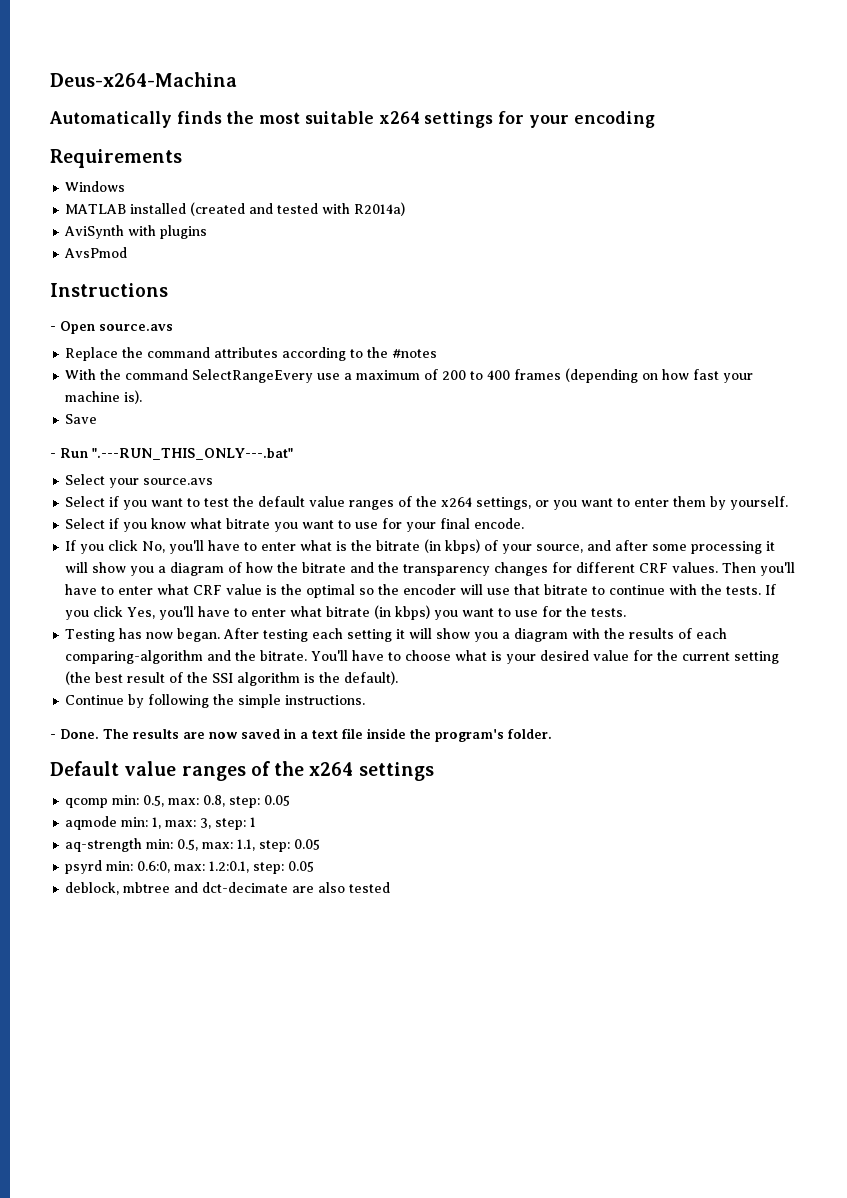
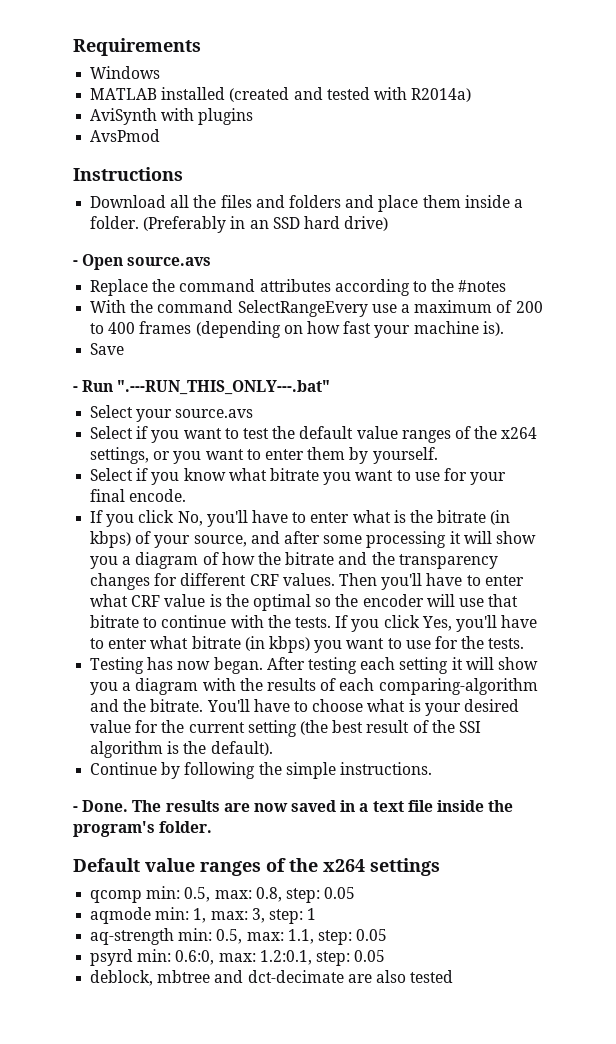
- Deus-x264-Machina
- Automatically finds the most suitable x264 settings for your encoding
+ Download all the files and folders and place them inside a folder. (Preferably in an SSD hard drive)

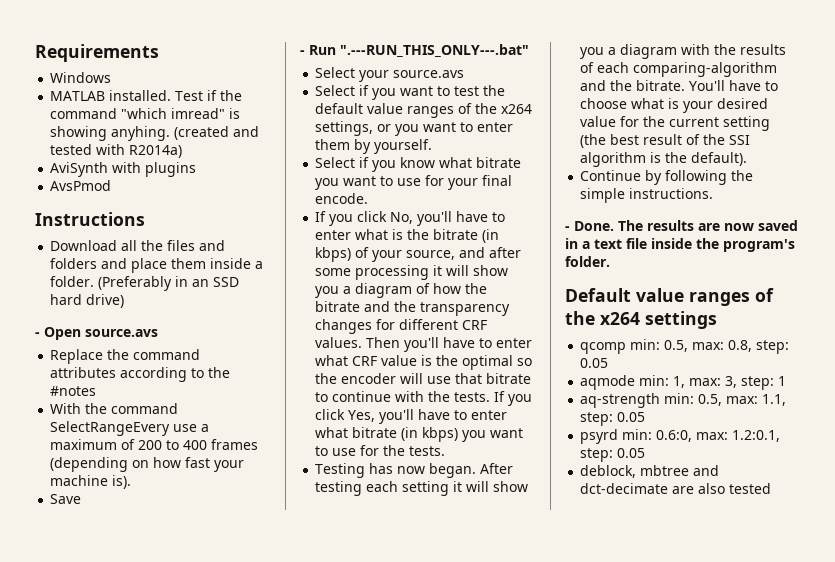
- MATLAB installed (created and tested with R2014a)
+ MATLAB installed. Test if the command "which imread" is showing anyhing. (created and tested with R2014a)

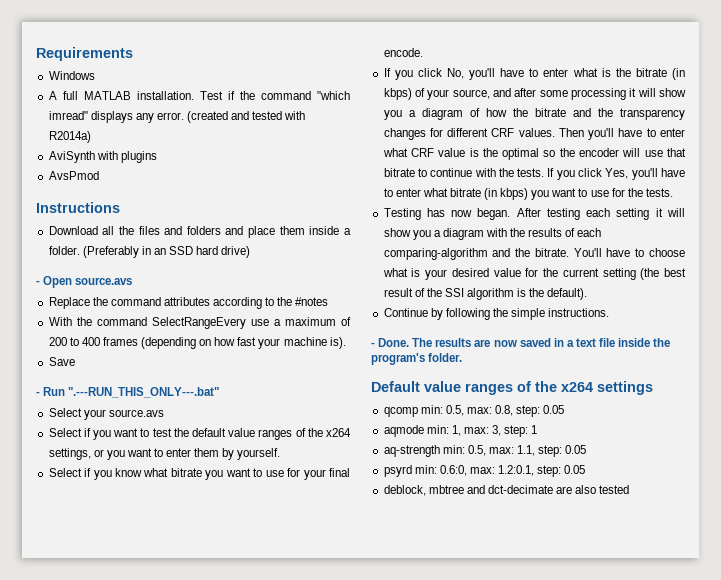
- MATLAB installed.
+ A full MATLAB installation.
- Test if the command "which imread" is showing anyhing.
+ Test if the command "which imread" displays any error.

